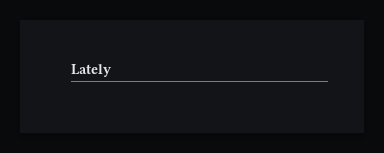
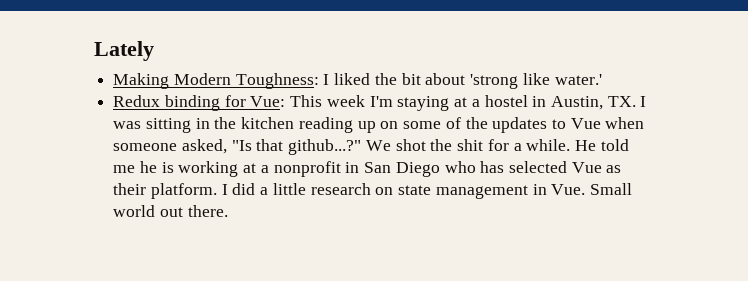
+ Making Modern Toughness: I liked the bit about 'strong like water.'
+ Redux binding for Vue: This week I'm staying at a hostel in Austin, TX. I was sitting in the kitchen reading up on some of the updates to Vue when someone asked, "Is that github...?" We shot the shit for a while. He told me he is working at a nonprofit in San Diego who has selected Vue as their platform. I did a little research on state management in Vue. Small world out there.

